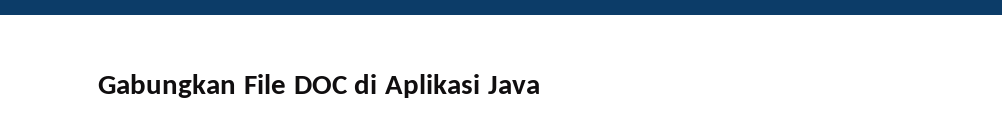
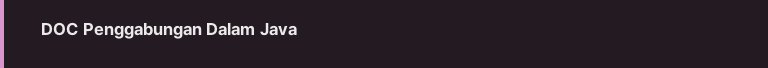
- Gabungkan File DOC di Aplikasi Java
+ DOC Penggabungan Dalam Java

